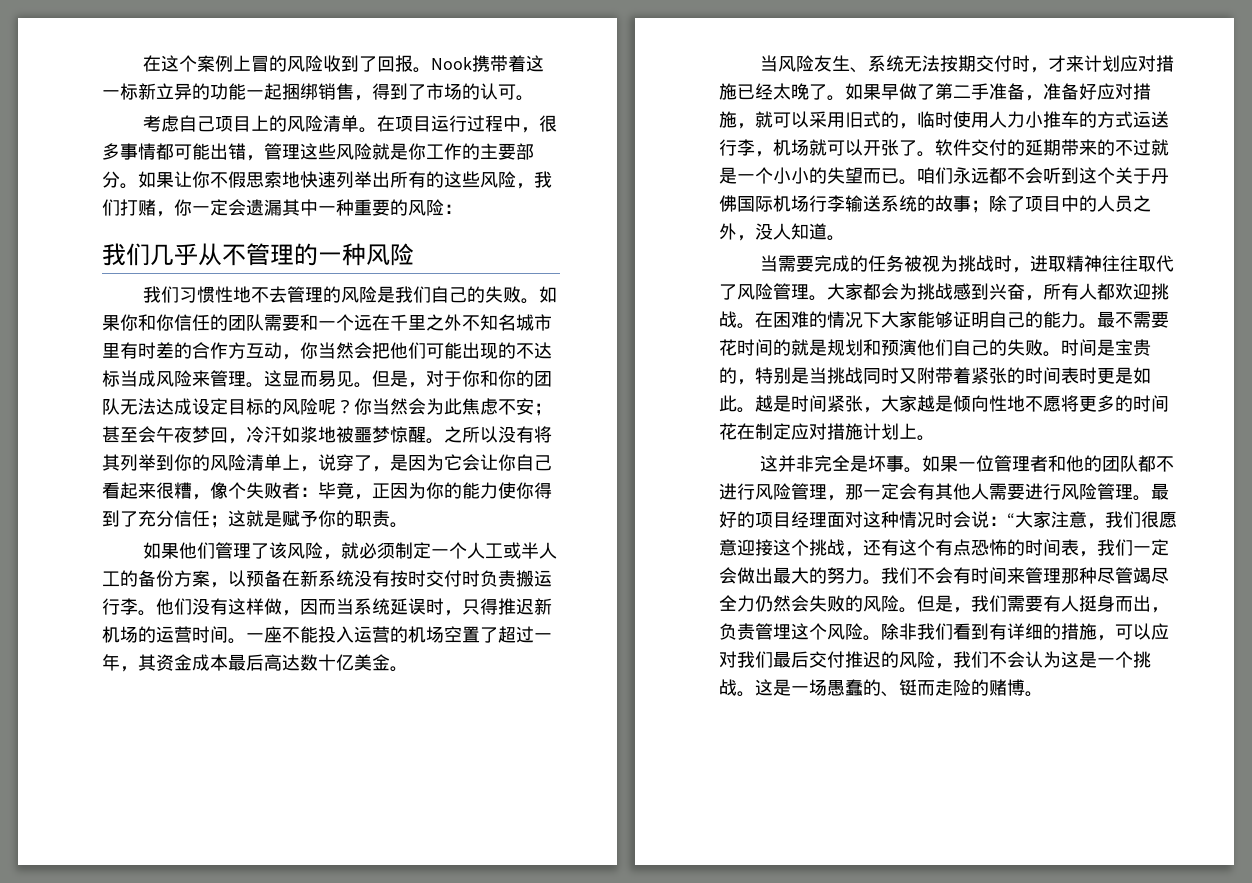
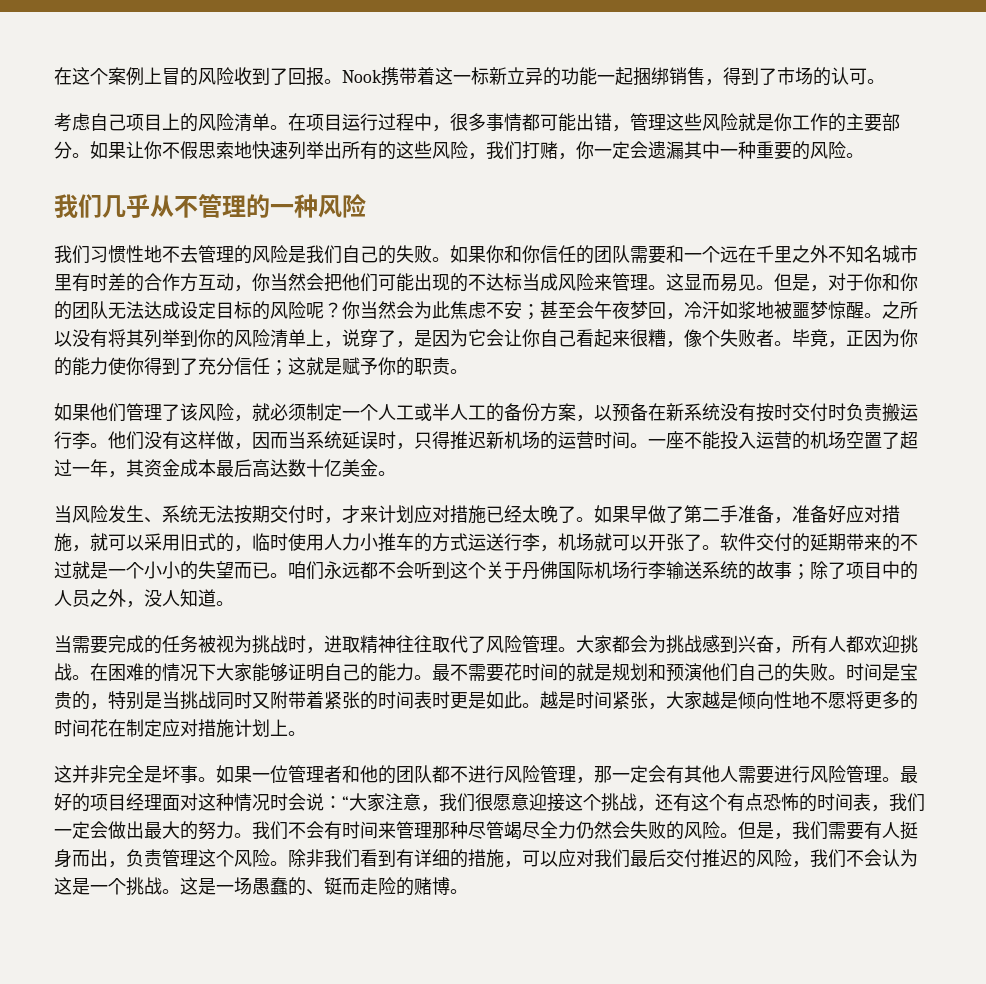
- 如果让你不假思索地快速列举出所有的这些风险，我们打赌，你一定会遗漏其中一种重要的风险：
+ 如果让你不假思索地快速列举出所有的这些风险，我们打赌，你一定会遗漏其中一种重要的风险。
- 之所以没有将其列举到你的风险清单上，说穿了，是因为它会让你自己看起来很糟，像个失败者：毕竟，正因为你的能力使你得到了充分信任；这就是赋予你的职责。
+ 之所以没有将其列举到你的风险清单上，说穿了，是因为它会让你自己看起来很糟，像个失败者。毕竟，正因为你的能力使你得到了充分信任；这就是赋予你的职责。
- 当风险友生、系统无法按期交付时，才来计划应对措施已经太晚了。
+ 当风险发生、系统无法按期交付时，才来计划应对措施已经太晚了。
- 但是，我们需要有人挺身而出，负责管埋这个风险。
+ 但是，我们需要有人挺身而出，负责管理这个风险。

